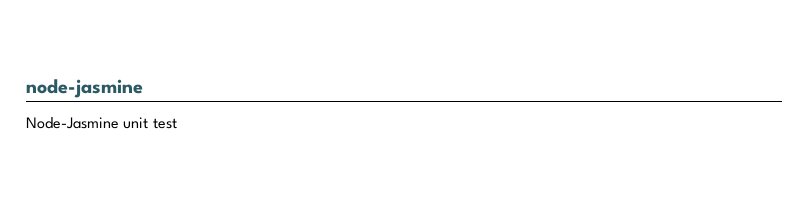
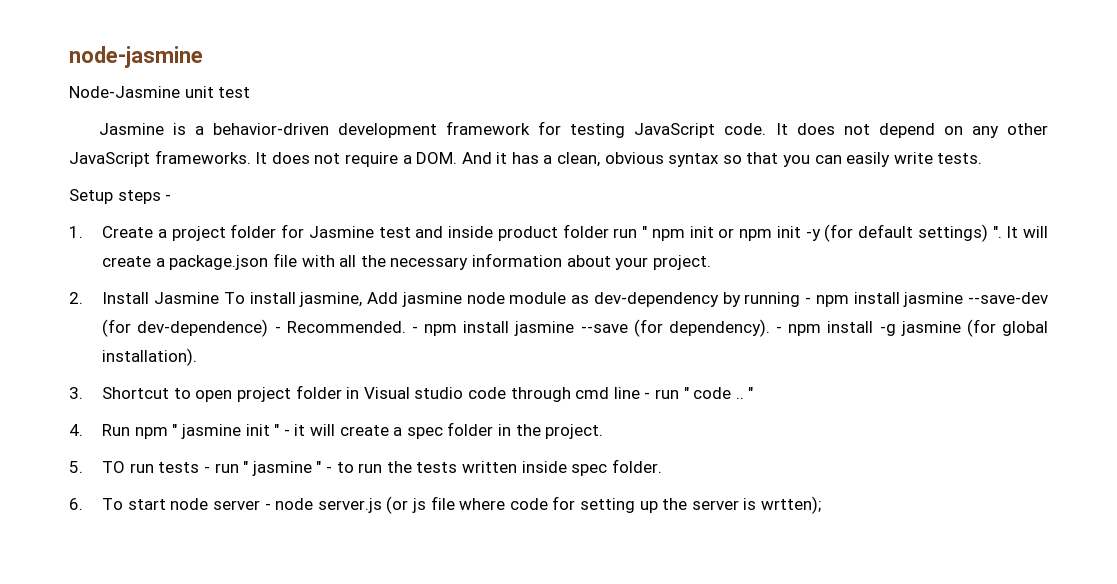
+ Jasmine is a behavior-driven development framework for testing JavaScript code. It does not depend on any other JavaScript frameworks. It does not require a DOM. And it has a clean, obvious syntax so that you can easily write tests.
+ Setup steps -
+ 1. Create a project folder for Jasmine test and inside product folder run " npm init or npm init -y (for default settings) ". It will create a package.json file with all the necessary information about your project.
+ 2. Install Jasmine To install jasmine, Add jasmine node module as dev-dependency by running - npm install jasmine --save-dev (for dev-dependence) - Recommended. - npm install jasmine --save (for dependency). - npm install -g jasmine (for global installation).
+ 3. Shortcut to open project folder in Visual studio code through cmd line - run " code .. "
+ 4. Run npm " jasmine init " - it will create a spec folder in the project.
+ 5. TO run tests - run " jasmine " - to run the tests written inside spec folder.
+ 6. To start node server - node server.js (or js file where code for setting up the server is wrtten);

